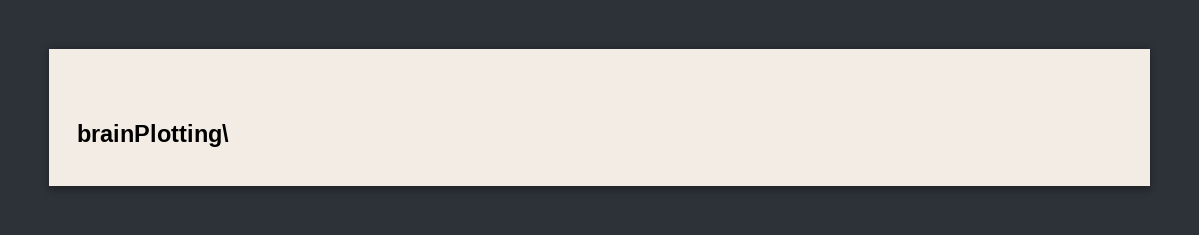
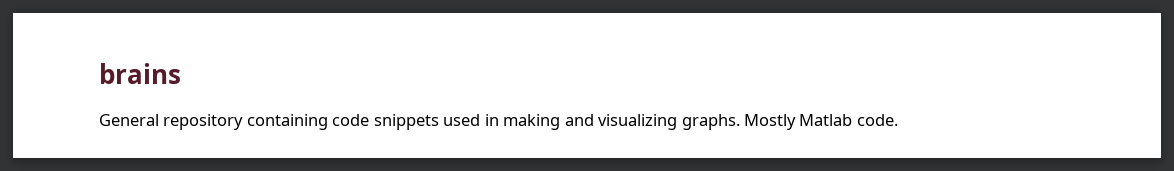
- brainPlotting\
+ brains
+ General repository containing code snippets used in making and visualizing graphs. Mostly Matlab code.

